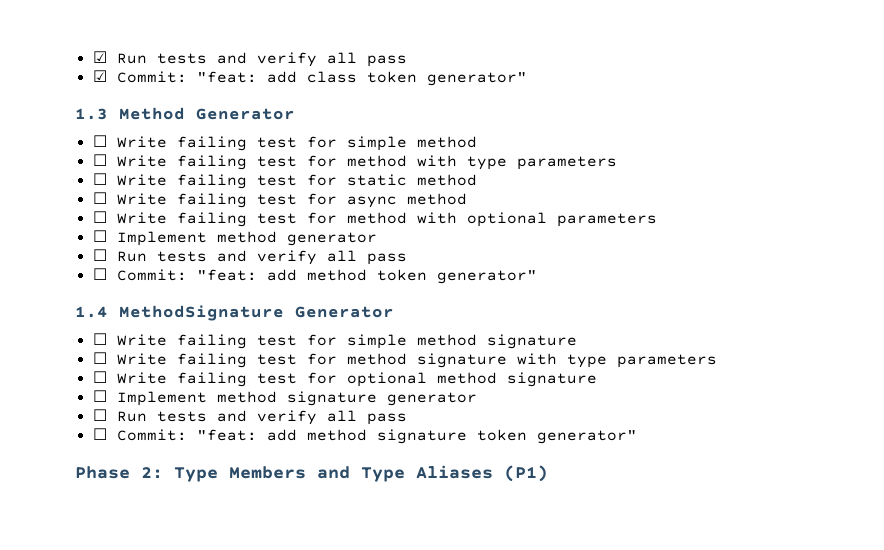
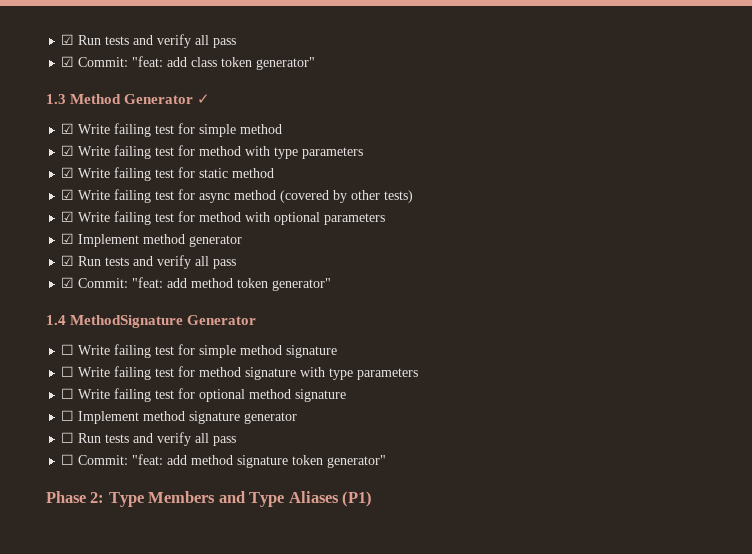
- 1.3 Method Generator
- ☐ Write failing test for simple method
+ 1.3 Method Generator ✓
+ ☑ Write failing test for simple method
- ☐ Write failing test for method with type parameters
+ ☑ Write failing test for method with type parameters
- ☐ Write failing test for static method
+ ☑ Write failing test for static method
- ☐ Write failing test for async method
- ☐ Write failing test for method with optional parameters
+ ☑ Write failing test for async method (covered by other tests)
+ ☑ Write failing test for method with optional parameters
- ☐ Implement method generator
- ☐ Run tests and verify all pass
- ☐ Commit: "feat: add method token generator"
+ ☑ Implement method generator
+ ☑ Run tests and verify all pass
+ ☑ Commit: "feat: add method token generator"

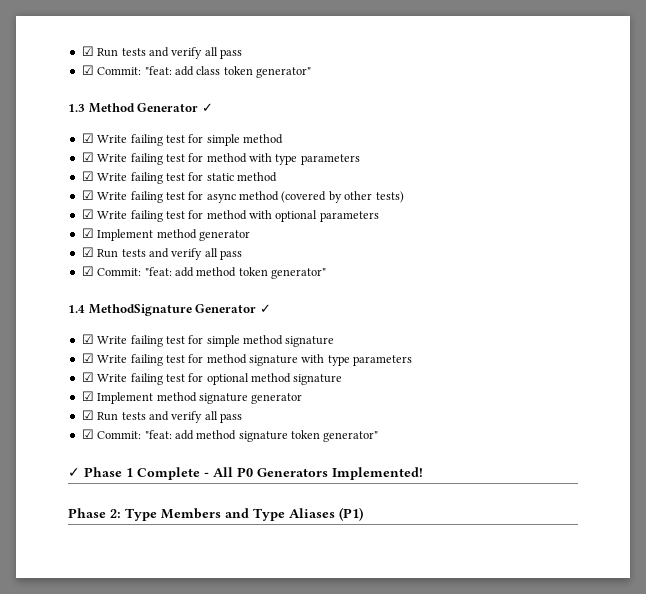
- 1.4 MethodSignature Generator
- ☐ Write failing test for simple method signature
+ 1.4 MethodSignature Generator ✓
+ ☑ Write failing test for simple method signature
- ☐ Write failing test for method signature with type parameters
+ ☑ Write failing test for method signature with type parameters
- ☐ Write failing test for optional method signature
+ ☑ Write failing test for optional method signature
- ☐ Implement method signature generator
- ☐ Run tests and verify all pass
- ☐ Commit: "feat: add method signature token generator"
+ ☑ Implement method signature generator
+ ☑ Run tests and verify all pass
+ ☑ Commit: "feat: add method signature token generator"
+ ✓ Phase 1 Complete - All P0 Generators Implemented!

